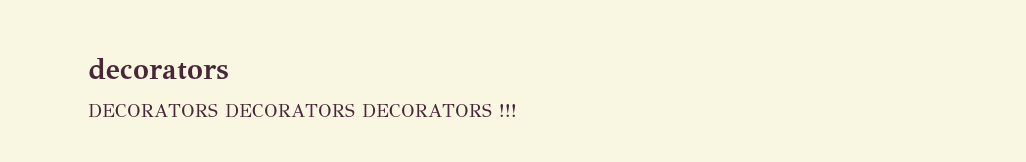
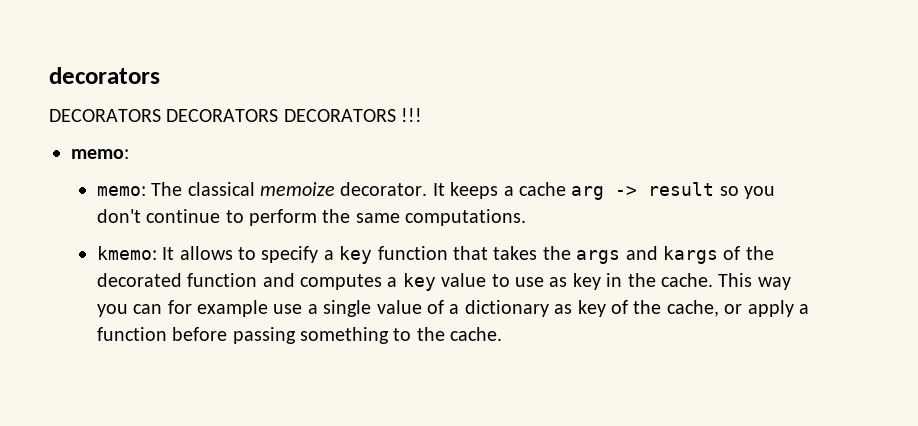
  DECORATORS DECORATORS DECORATORS !!!
+ memo:
+ memo: The classical memoize decorator. It keeps a cache arg -> result so you don't continue to perform the same computations.
+ kmemo: It allows to specify a key function that takes the args and kargs of the decorated function and computes a key value to use as key in the cache. This way you can for example use a single value of a dictionary as key of the cache, or apply a function before passing something to the cache.

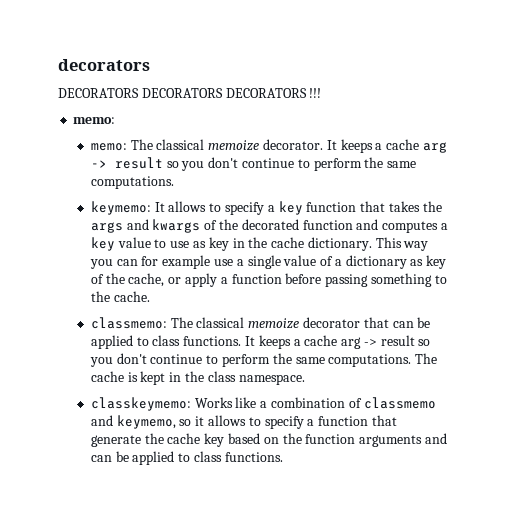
- kmemo: It allows to specify a key function that takes the args and kargs of the decorated function and computes a key value to use as key in the cache.
+ keymemo: It allows to specify a key function that takes the args and kwargs of the decorated function and computes a key value to use as key in the cache dictionary.
+ classmemo: The classical memoize decorator that can be applied to class functions. It keeps a cache arg -> result so you don't continue to perform the same computations. The cache is kept in the class namespace.
+ classkeymemo: Works like a combination of classmemo and keymemo, so it allows to specify a function that generate the cache key based on the function arguments and can be applied to class functions.

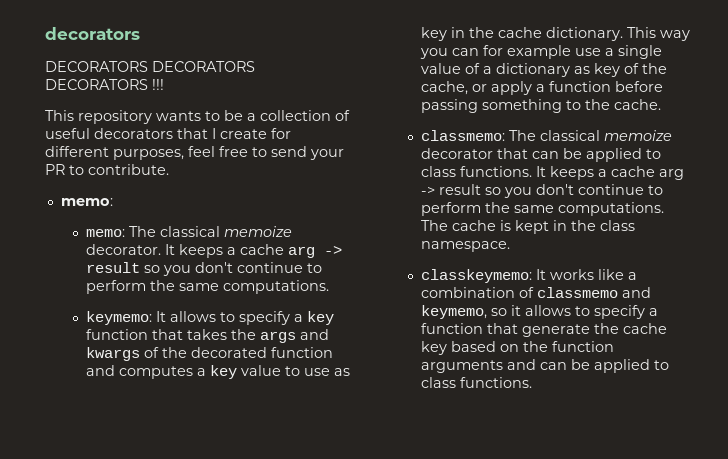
+ This repository wants to be a collection of useful decorators that I create for different purposes, feel free to send your PR to contribute.
- classkeymemo: Works like a combination of classmemo and keymemo, so it allows to specify a function that generate the cache key based on the function arguments and can be applied to class functions.
+ classkeymemo: It works like a combination of classmemo and keymemo, so it allows to specify a function that generate the cache key based on the function arguments and can be applied to class functions.

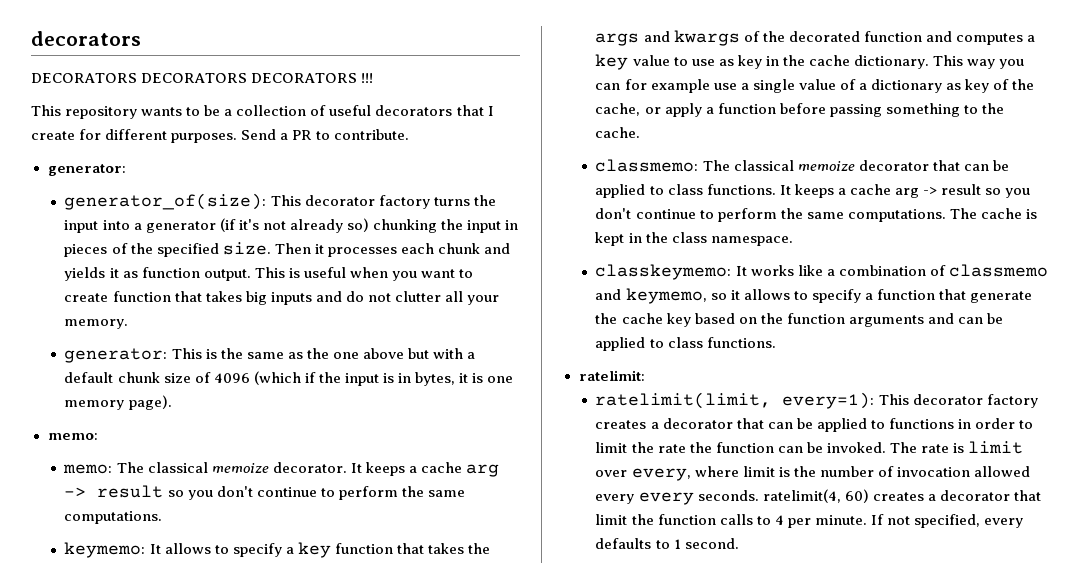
- This repository wants to be a collection of useful decorators that I create for different purposes, feel free to send your PR to contribute.
+ This repository wants to be a collection of useful decorators that I create for different purposes. Send a PR to contribute.
+ generator:
+ generator_of(size): This decorator factory turns the input into a generator (if it's not already so) chunking the input in pieces of the specified size. Then it processes each chunk and yields it as function output. This is useful when you want to create function that takes big inputs and do not clutter all your memory.
+ generator: This is the same as the one above but with a default chunk size of 4096 (which if the input is in bytes, it is one memory page).
+ ratelimit:
+ ratelimit(limit, every=1): This decorator factory creates a decorator that can be applied to functions in order to limit the rate the function can be invoked. The rate is limit over every, where limit is the number of invocation allowed every every seconds. ratelimit(4, 60) creates a decorator that limit the function calls to 4 per minute. If not specified, every defaults to 1 second.

